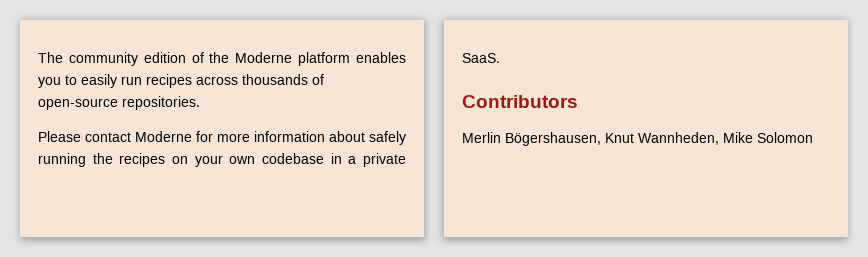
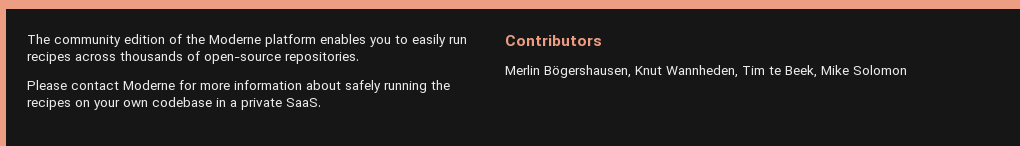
- Merlin Bögershausen, Knut Wannheden, Mike Solomon
+ Merlin Bögershausen, Knut Wannheden, Tim te Beek, Mike Solomon

